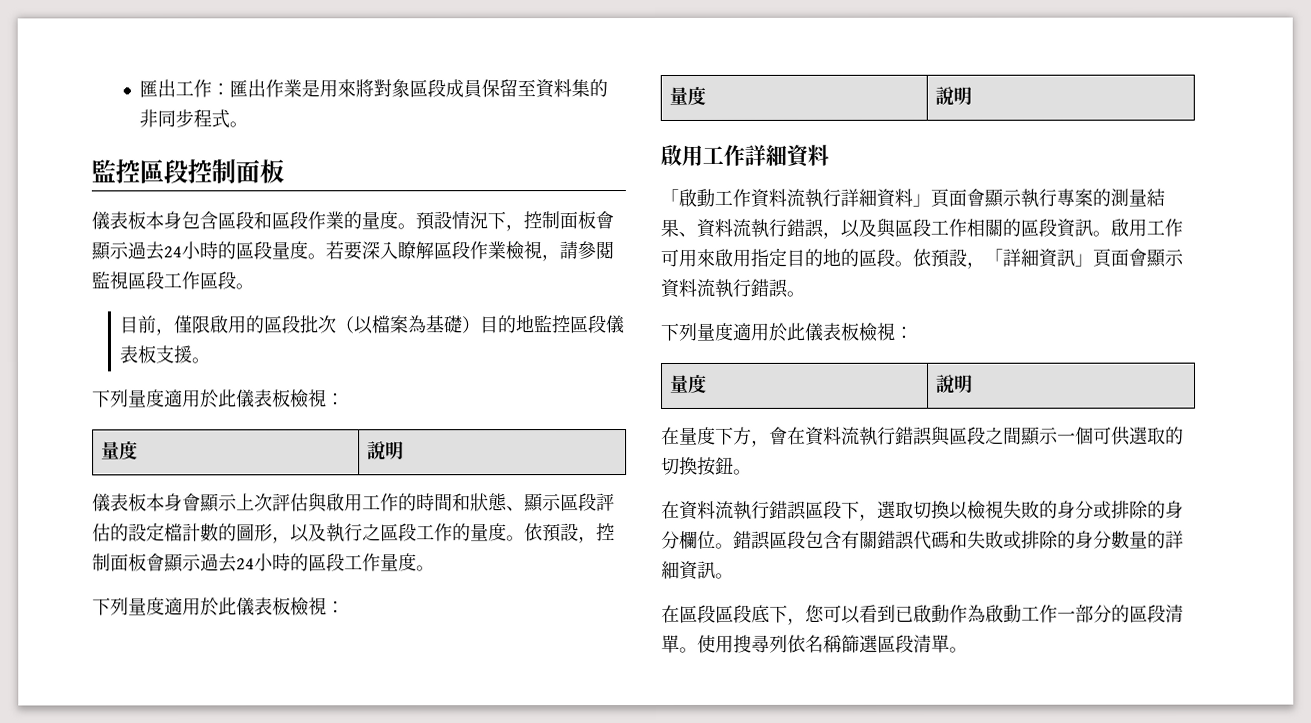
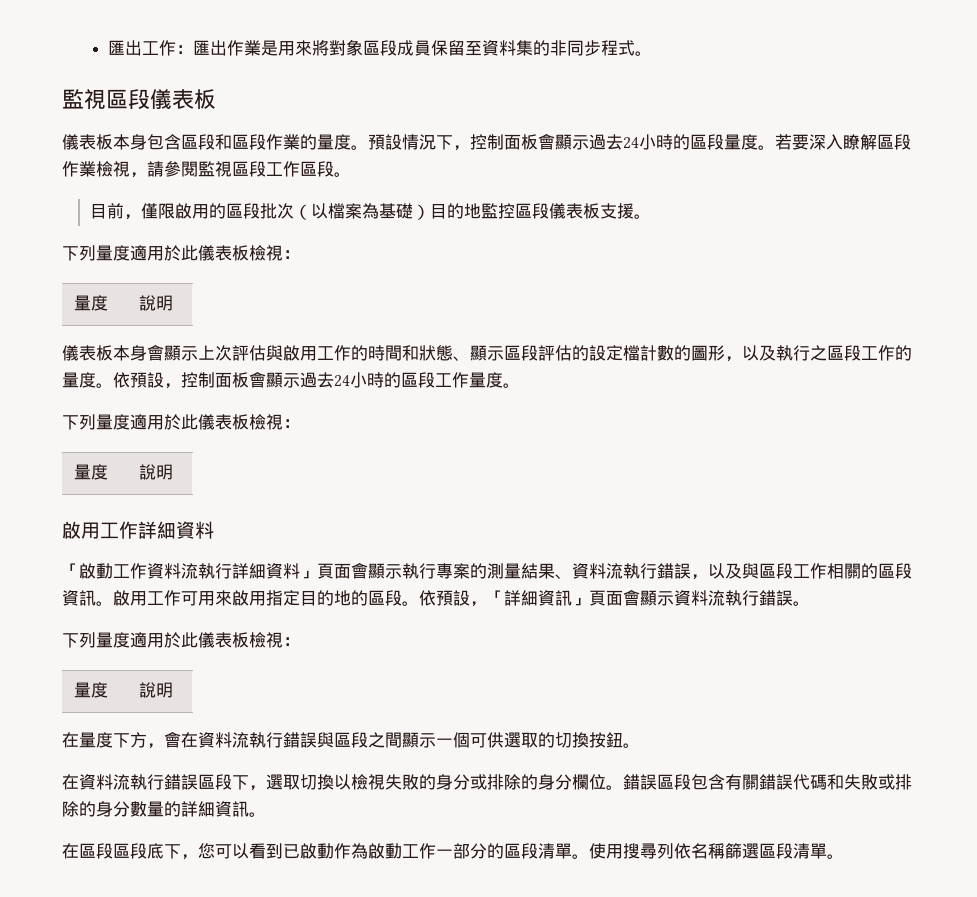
- 監控區段控制面板
+ 監視區段儀表板

